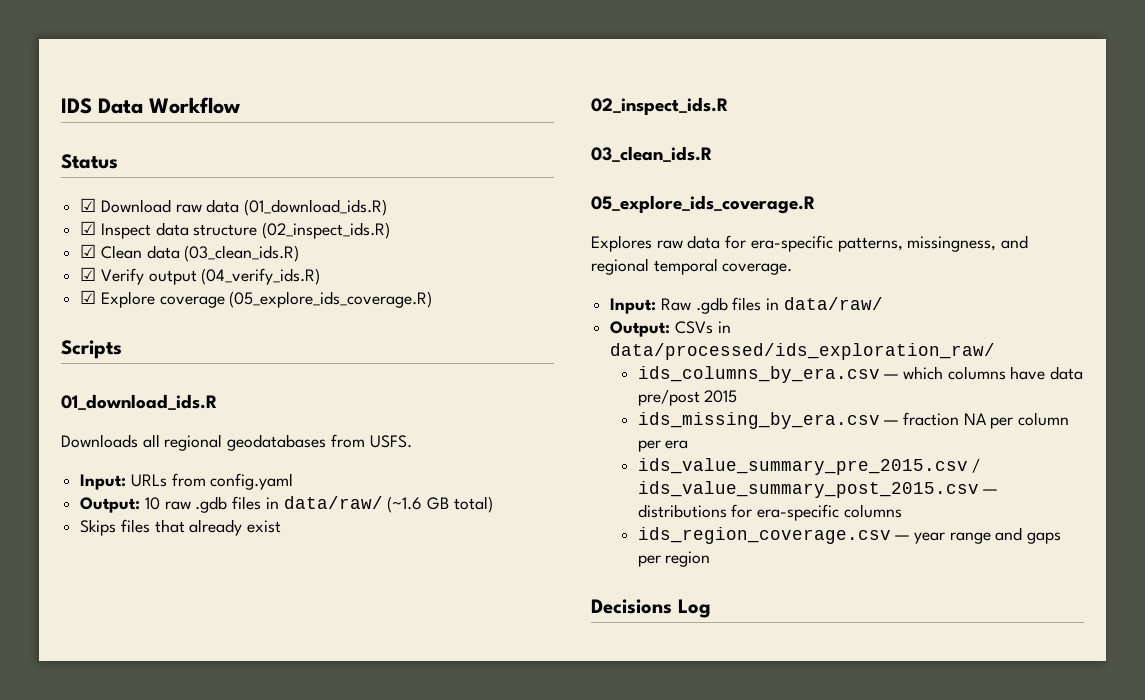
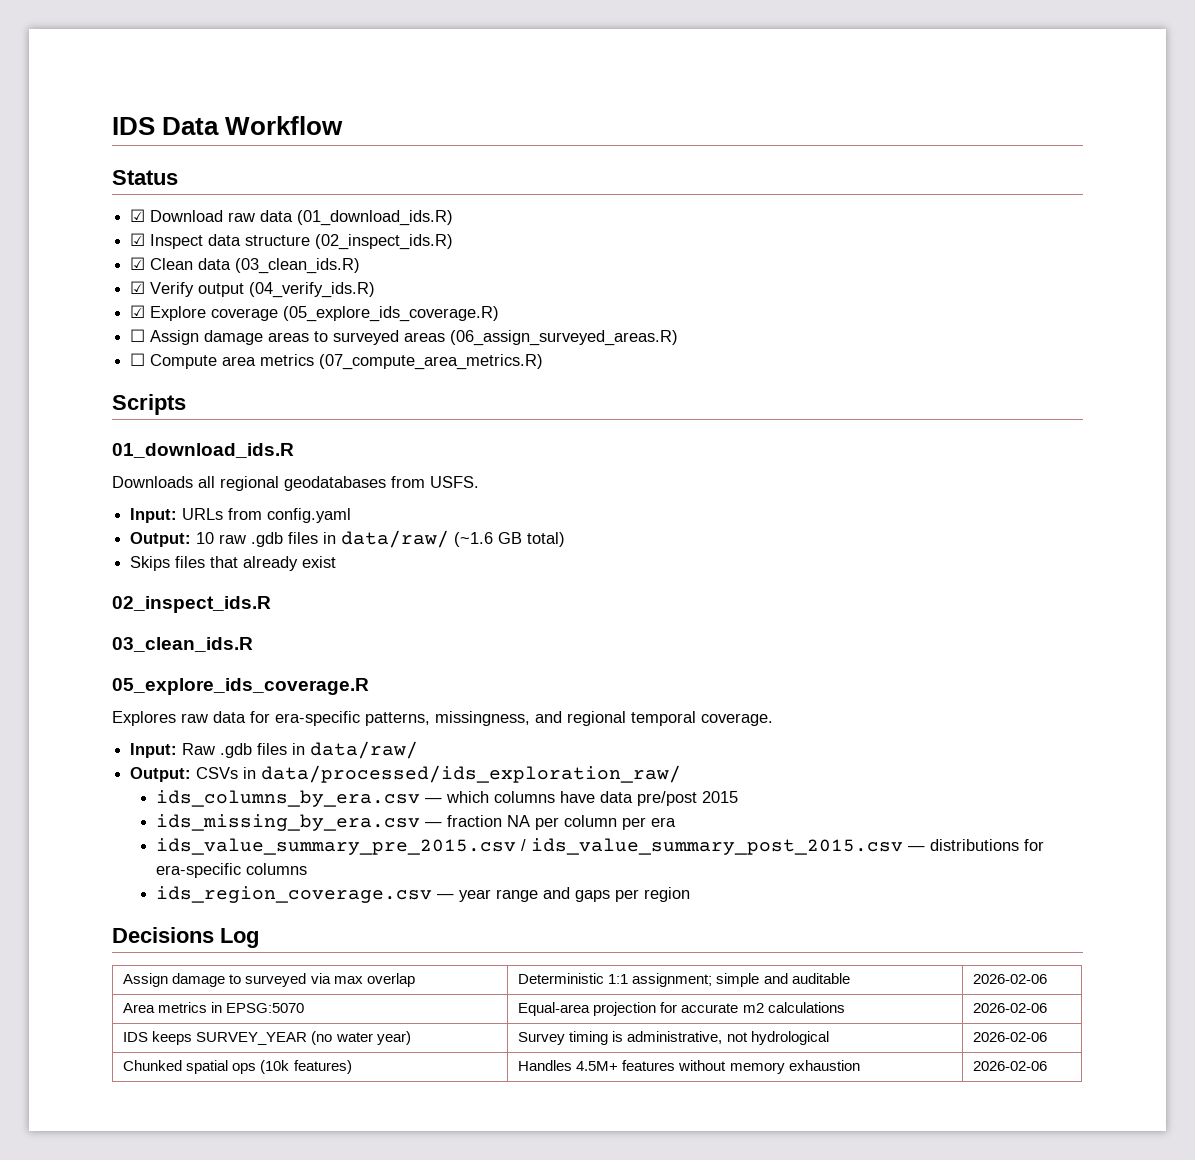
+ ☐ Assign damage areas to surveyed areas (06_assign_surveyed_areas.R)
+ ☐ Compute area metrics (07_compute_area_metrics.R)
+ Assign damage to surveyed via max overlap | Deterministic 1:1 assignment; simple and auditable | 2026-02-06
+ Area metrics in EPSG:5070 | Equal-area projection for accurate m2 calculations | 2026-02-06
+ IDS keeps SURVEY_YEAR (no water year) | Survey timing is administrative, not hydrological | 2026-02-06
+ Chunked spatial ops (10k features) | Handles 4.5M+ features without memory exhaustion | 2026-02-06

